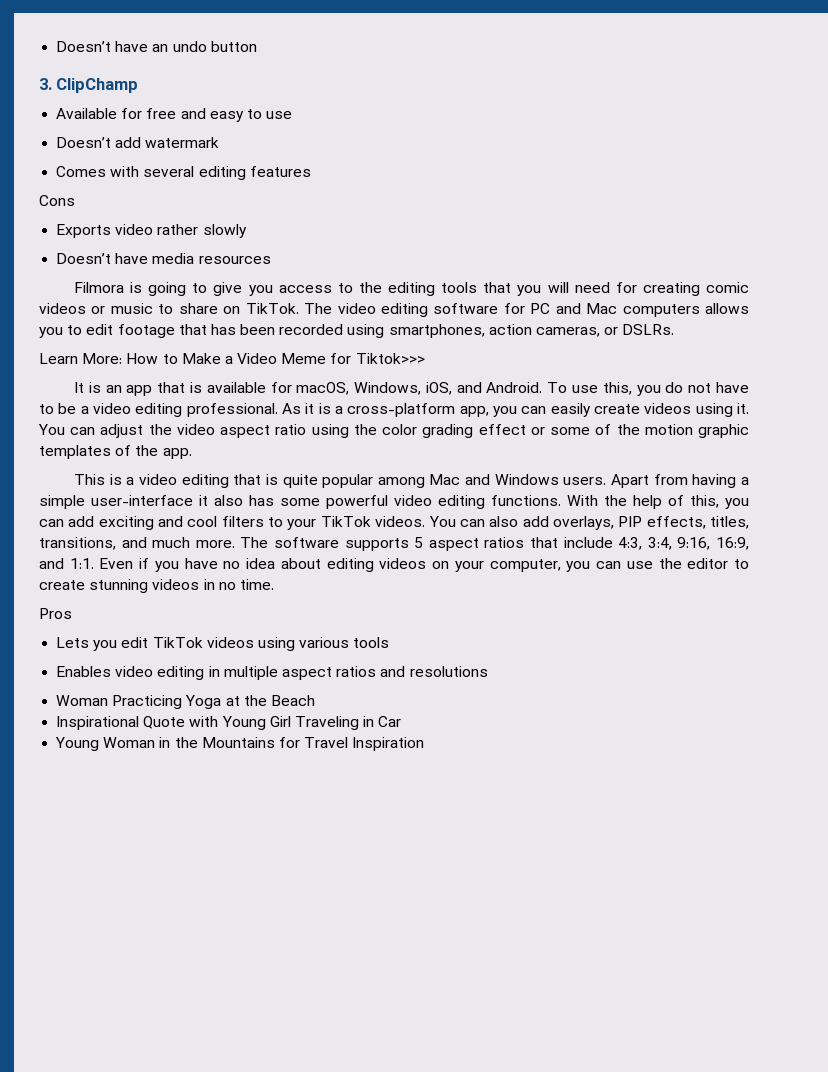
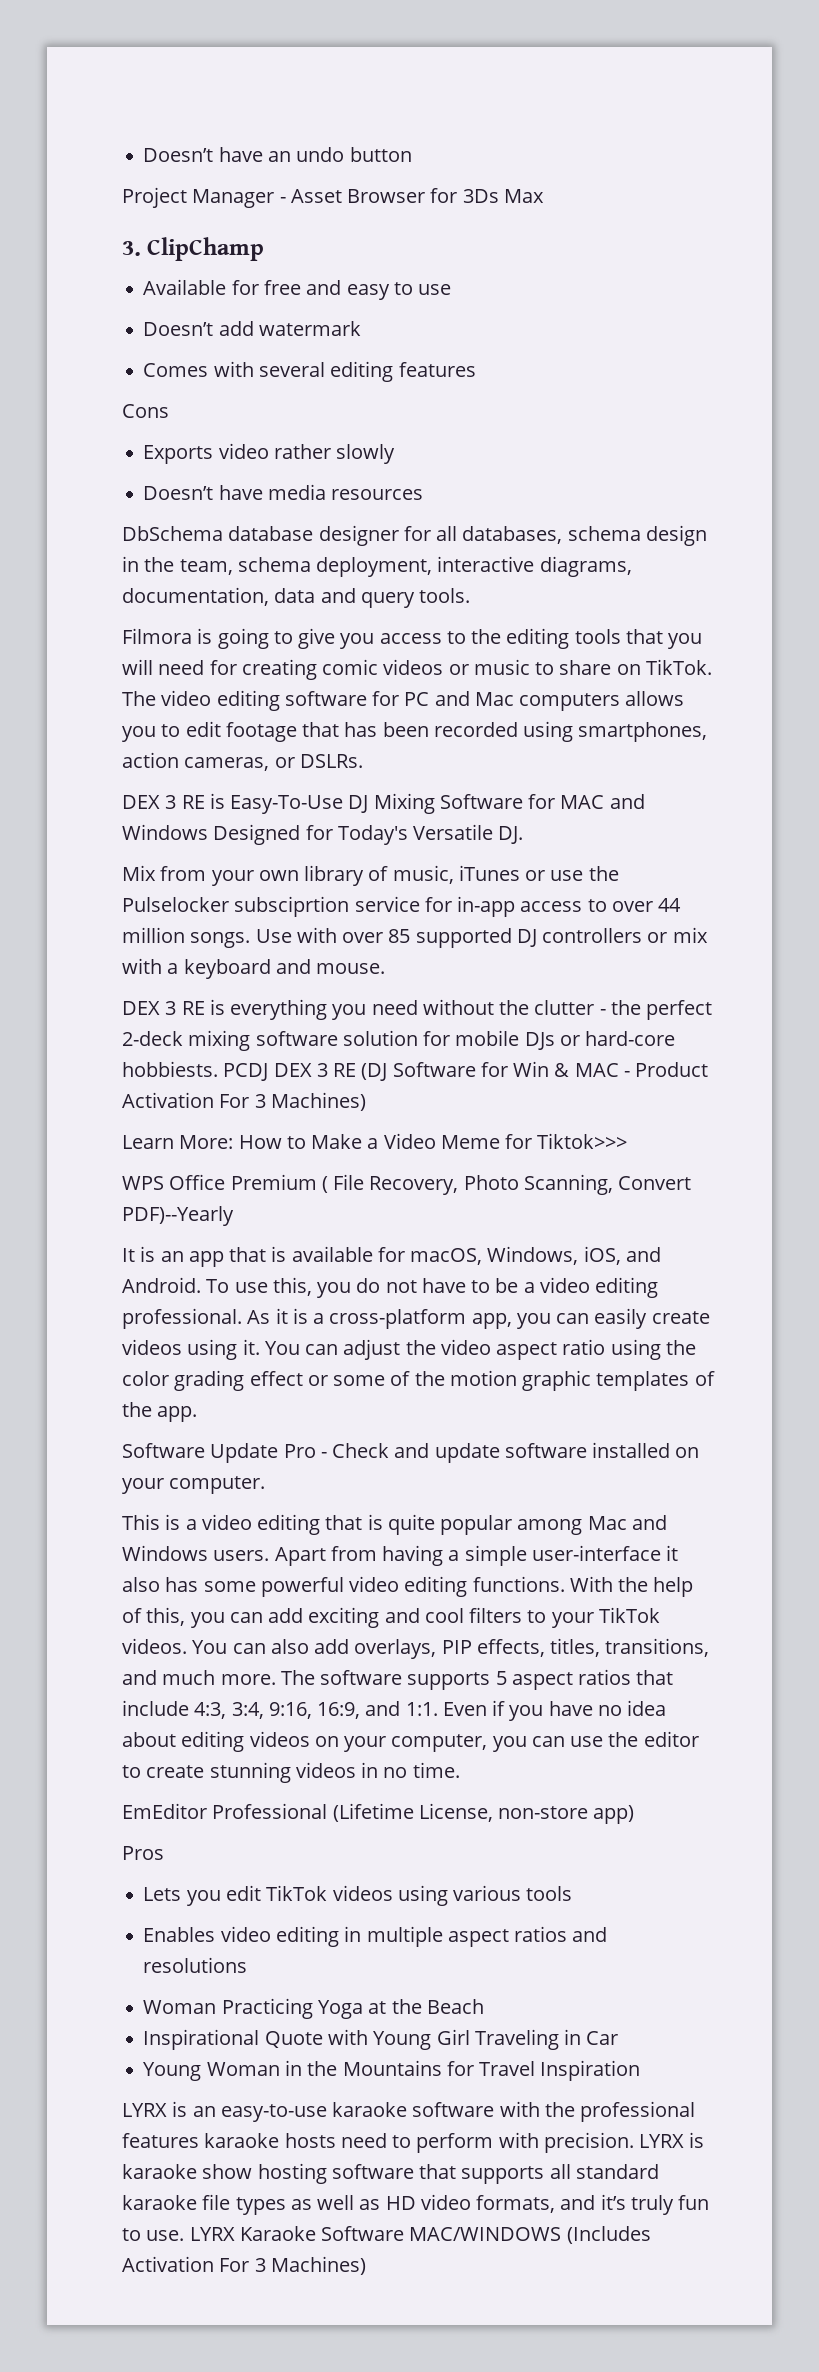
+ Project Manager - Asset Browser for 3Ds Max
+ DbSchema database designer for all databases, schema design in the team, schema deployment, interactive diagrams, documentation, data and query tools.
+ DEX 3 RE is Easy-To-Use DJ Mixing Software for MAC and Windows Designed for Today's Versatile DJ.
+ Mix from your own library of music, iTunes or use the Pulselocker subsciprtion service for in-app access to over 44 million songs. Use with over 85 supported DJ controllers or mix with a keyboard and mouse.
+ DEX 3 RE is everything you need without the clutter - the perfect 2-deck mixing software solution for mobile DJs or hard-core hobbiests. PCDJ DEX 3 RE (DJ Software for Win & MAC - Product Activation For 3 Machines)
+ WPS Office Premium ( File Recovery, Photo Scanning, Convert PDF)--Yearly
+ Software Update Pro - Check and update software installed on your computer.
+ EmEditor Professional (Lifetime License, non-store app)
+ LYRX is an easy-to-use karaoke software with the professional features karaoke hosts need to perform with precision. LYRX is karaoke show hosting software that supports all standard karaoke file types as well as HD video formats, and it’s truly fun to use. LYRX Karaoke Software MAC/WINDOWS (Includes Activation For 3 Machines)

